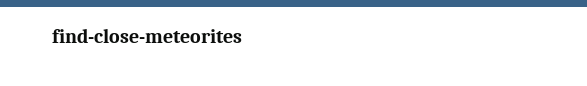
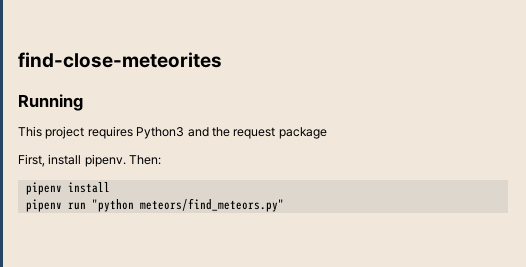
+ Running
+ This project requires Python3 and the request package
+ First, install pipenv. Then:
+ pipenv install
+ pipenv run "python meteors/find_meteors.py"

